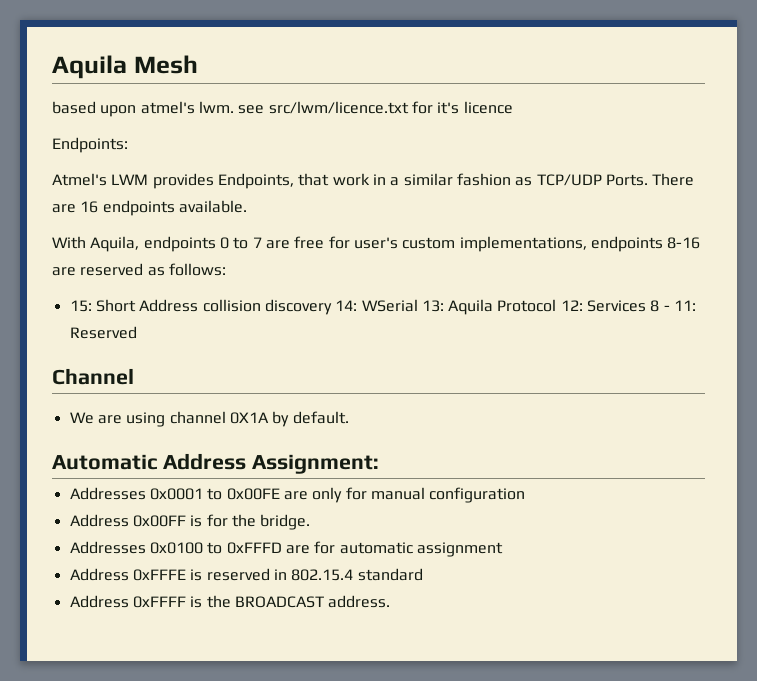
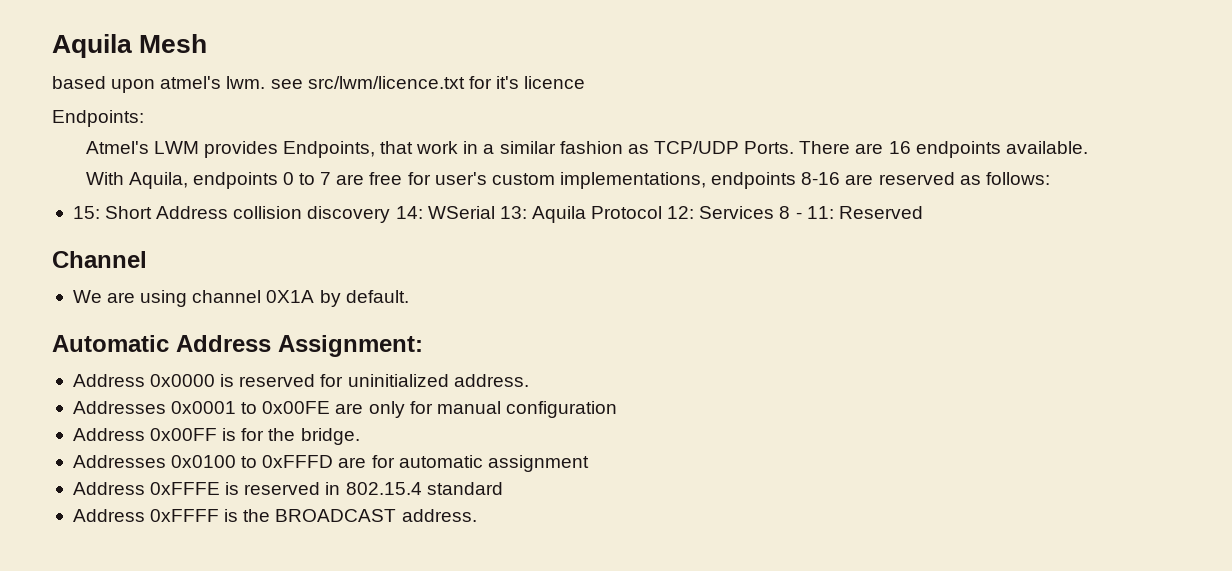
+ Address 0x0000 is reserved for uninitialized address.

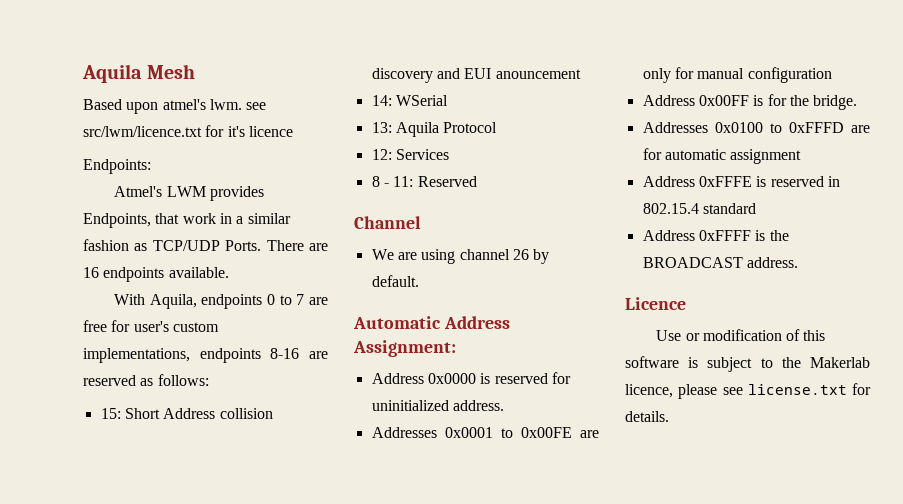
- based upon atmel's lwm. see src/lwm/licence.txt for it's licence
+ Based upon atmel's lwm. see src/lwm/licence.txt for it's licence
- 15: Short Address collision discovery 14: WSerial 13: Aquila Protocol 12: Services 8 - 11: Reserved
+ 15: Short Address collision discovery and EUI anouncement
+ 14: WSerial
+ 13: Aquila Protocol
+ 12: Services
+ 8 - 11: Reserved
- We are using channel 0X1A by default.
+ We are using channel 26 by default.
+ Licence
+ Use or modification of this software is subject to the Makerlab licence, please see license.txt for details.

